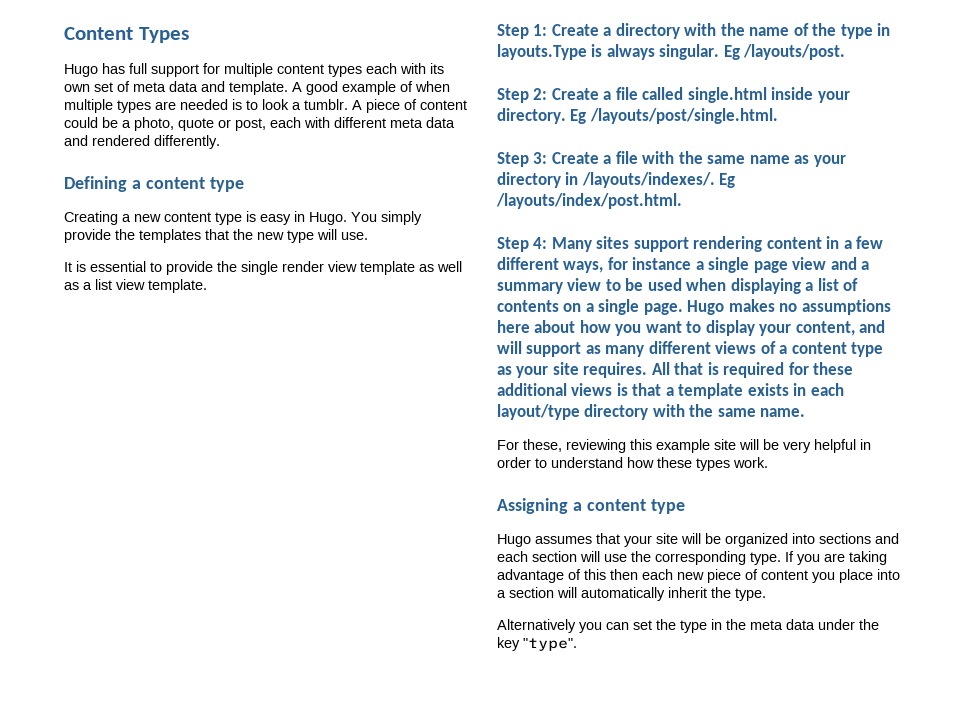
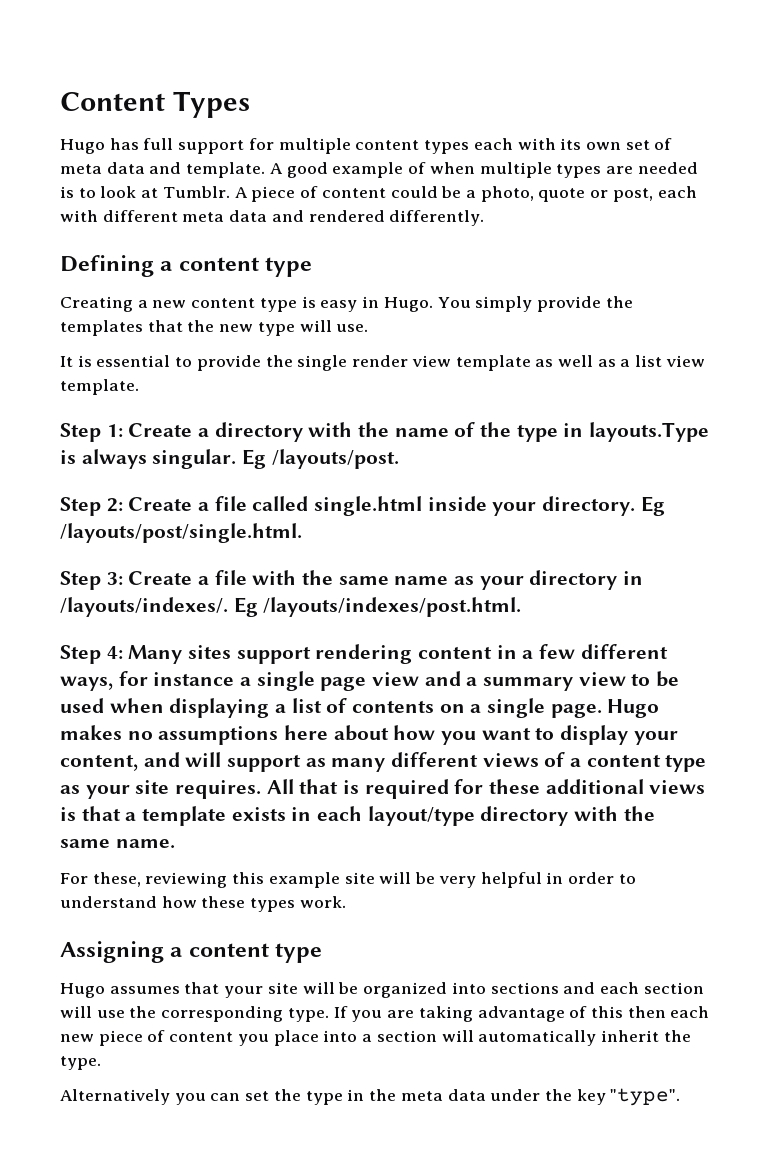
- A good example of when multiple types are needed is to look a tumblr.
+ A good example of when multiple types are needed is to look at Tumblr.
- Eg /layouts/index/post.html.
+ Eg /layouts/indexes/post.html.

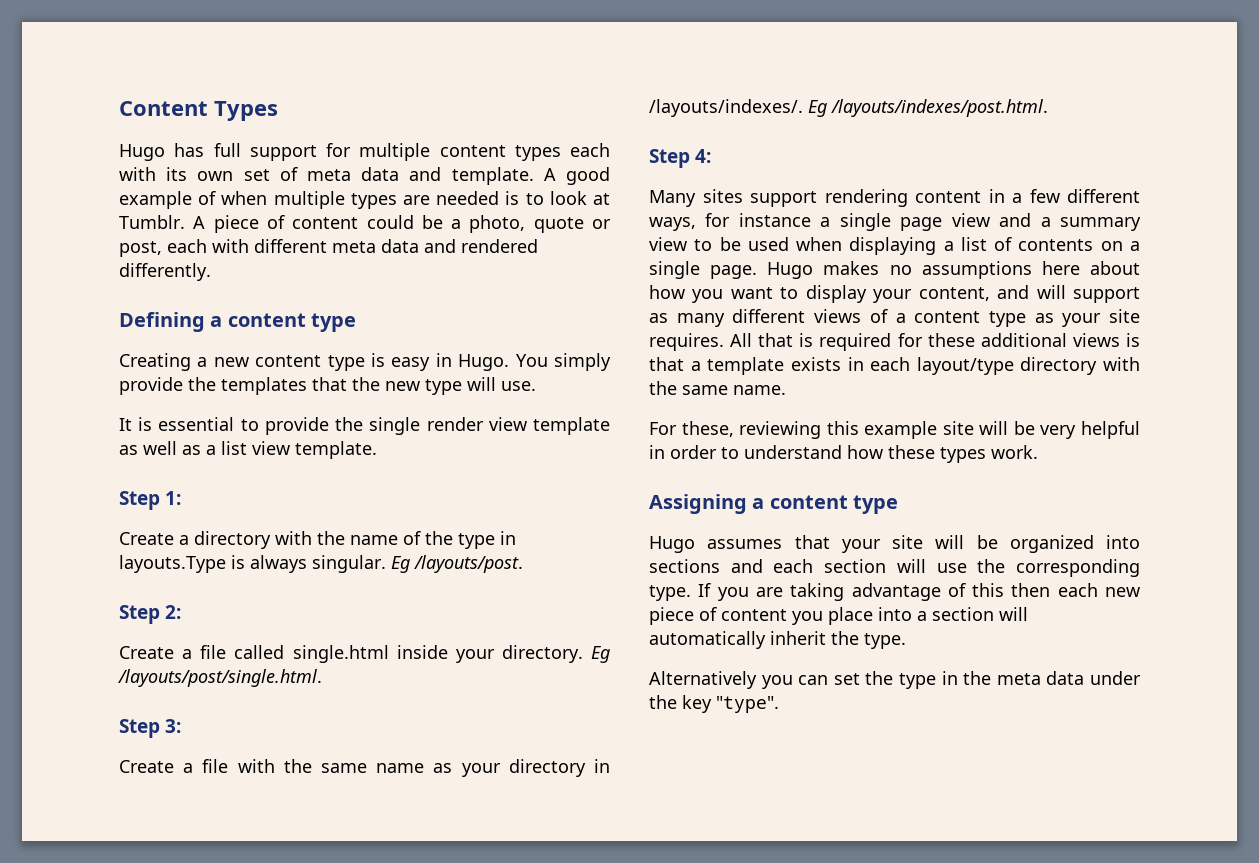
- Step 1: Create a directory with the name of the type in layouts.Type is always singular.
+ Step 1:
+ Create a directory with the name of the type in layouts.Type is always singular.
- Step 2: Create a file called single.html inside your directory.
+ Step 2:
+ Create a file called single.html inside your directory.
- Step 3: Create a file with the same name as your directory in /layouts/indexes/.
+ Step 3:
+ Create a file with the same name as your directory in /layouts/indexes/.
- Step 4: Many sites support rendering content in a few different ways, for instance a single page view and a summary view to be used when displaying a list of contents on a single page.
+ Step 4:
+ Many sites support rendering content in a few different ways, for instance a single page view and a summary view to be used when displaying a list of contents on a single page.

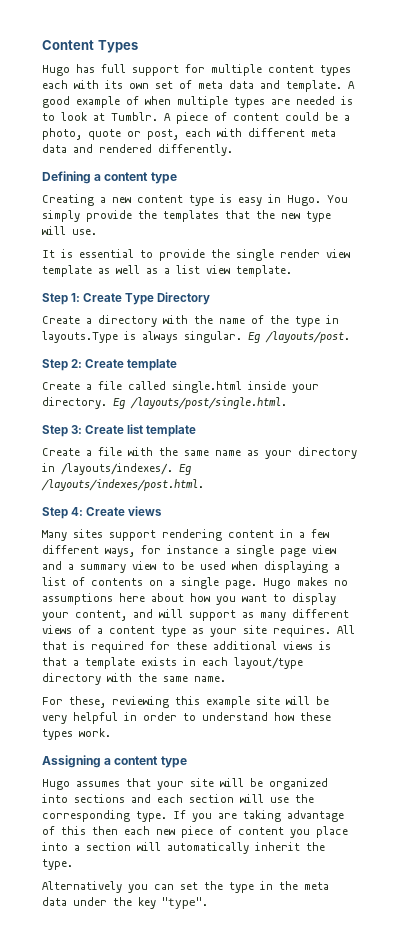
- Step 1:
+ Step 1: Create Type Directory
- Step 2:
+ Step 2: Create template
- Step 3:
+ Step 3: Create list template
- Step 4:
+ Step 4: Create views

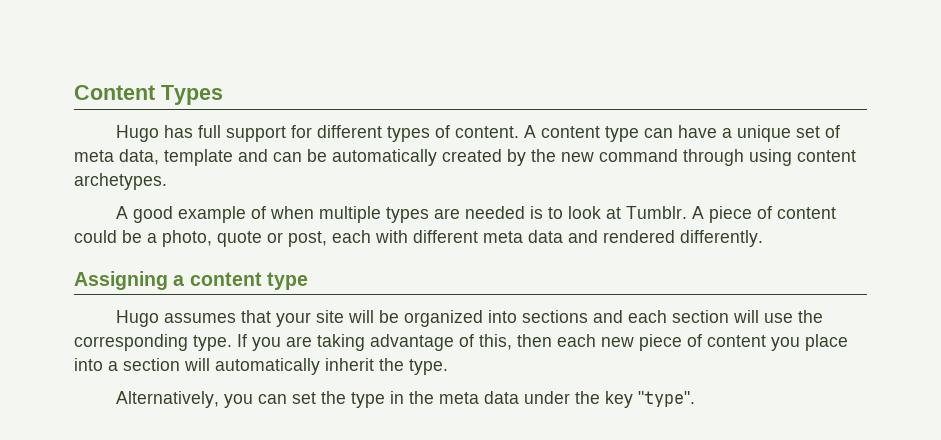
- Hugo has full support for multiple content types each with its own set of meta data and template. A good example of when multiple types are needed is to look at Tumblr.
+ Hugo has full support for different types of content. A content type can have a unique set of meta data, template and can be automatically created by the new command through using content archetypes.
+ A good example of when multiple types are needed is to look at Tumblr.
- Defining a content type
- Creating a new content type is easy in Hugo. You simply provide the templates that the new type will use.
- It is essential to provide the single render view template as well as a list view template.
- Step 1: Create Type Directory
- Create a directory with the name of the type in layouts.Type is always singular. Eg /layouts/post.
- Step 2: Create template
- Create a file called single.html inside your directory. Eg /layouts/post/single.html.
- Step 3: Create list template
- Create a file with the same name as your directory in /layouts/indexes/. Eg /layouts/indexes/post.html.
- Step 4: Create views
- Many sites support rendering content in a few different ways, for instance a single page view and a summary view to be used when displaying a list of contents on a single page. Hugo makes no assumptions here about how you want to display your content, and will support as many different views of a content type as your site requires. All that is required for these additional views is that a template exists in each layout/type directory with the same name.
- For these, reviewing this example site will be very helpful in order to understand how these types work.
- If you are taking advantage of this then each new piece of content you place into a section will automatically inherit the type.
+ If you are taking advantage of this, then each new piece of content you place into a section will automatically inherit the type.
- Alternatively you can set the type in the meta data under the key "type".
+ Alternatively, you can set the type in the meta data under the key "type".

